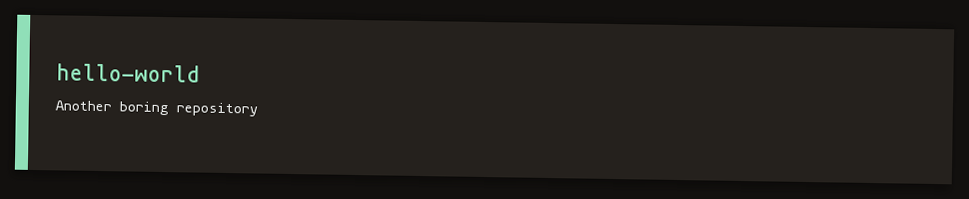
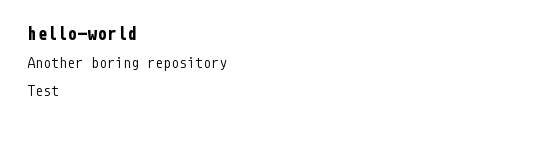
+ Test

